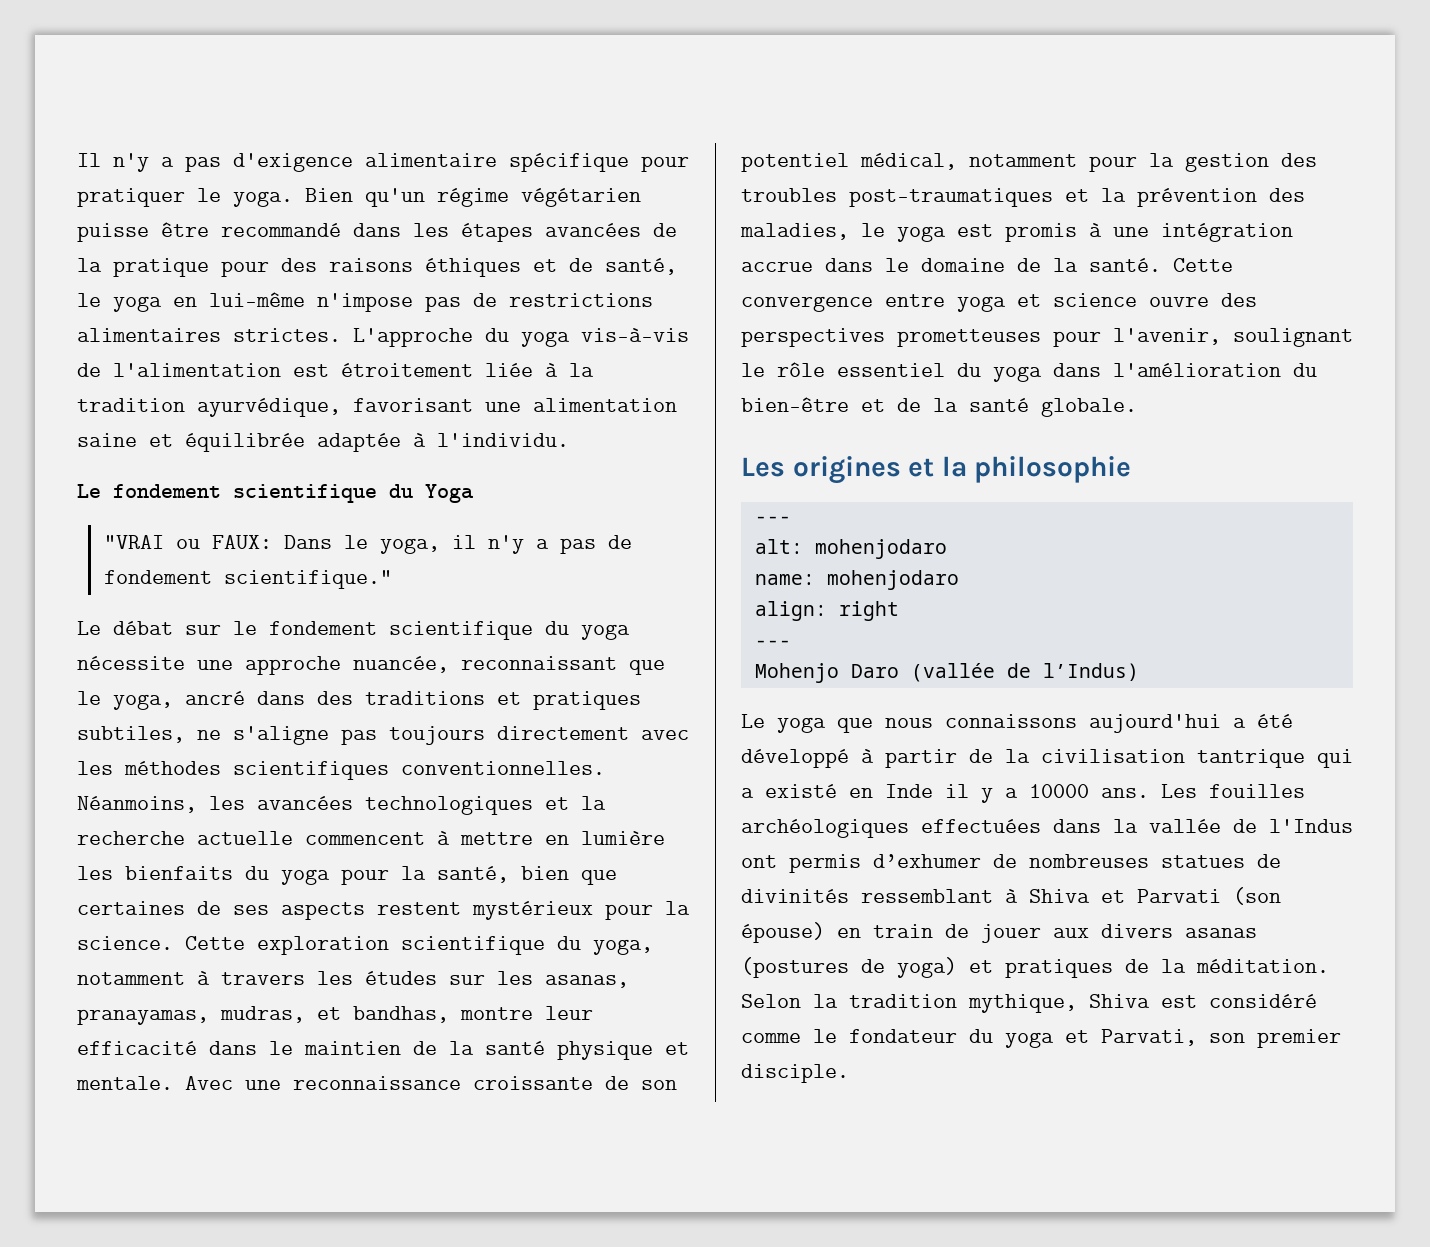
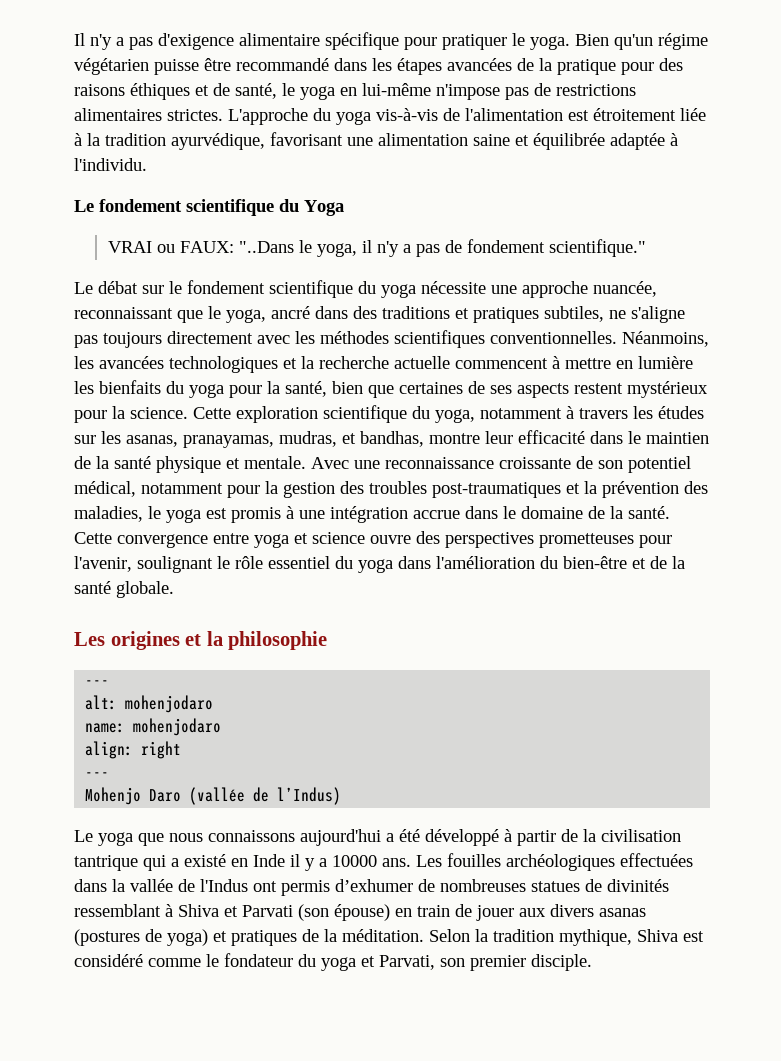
- "VRAI ou FAUX: Dans le yoga, il n'y a pas de fondement scientifique."
+ VRAI ou FAUX: "..Dans le yoga, il n'y a pas de fondement scientifique."

